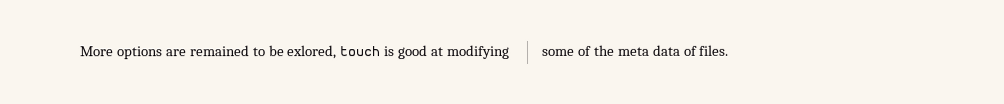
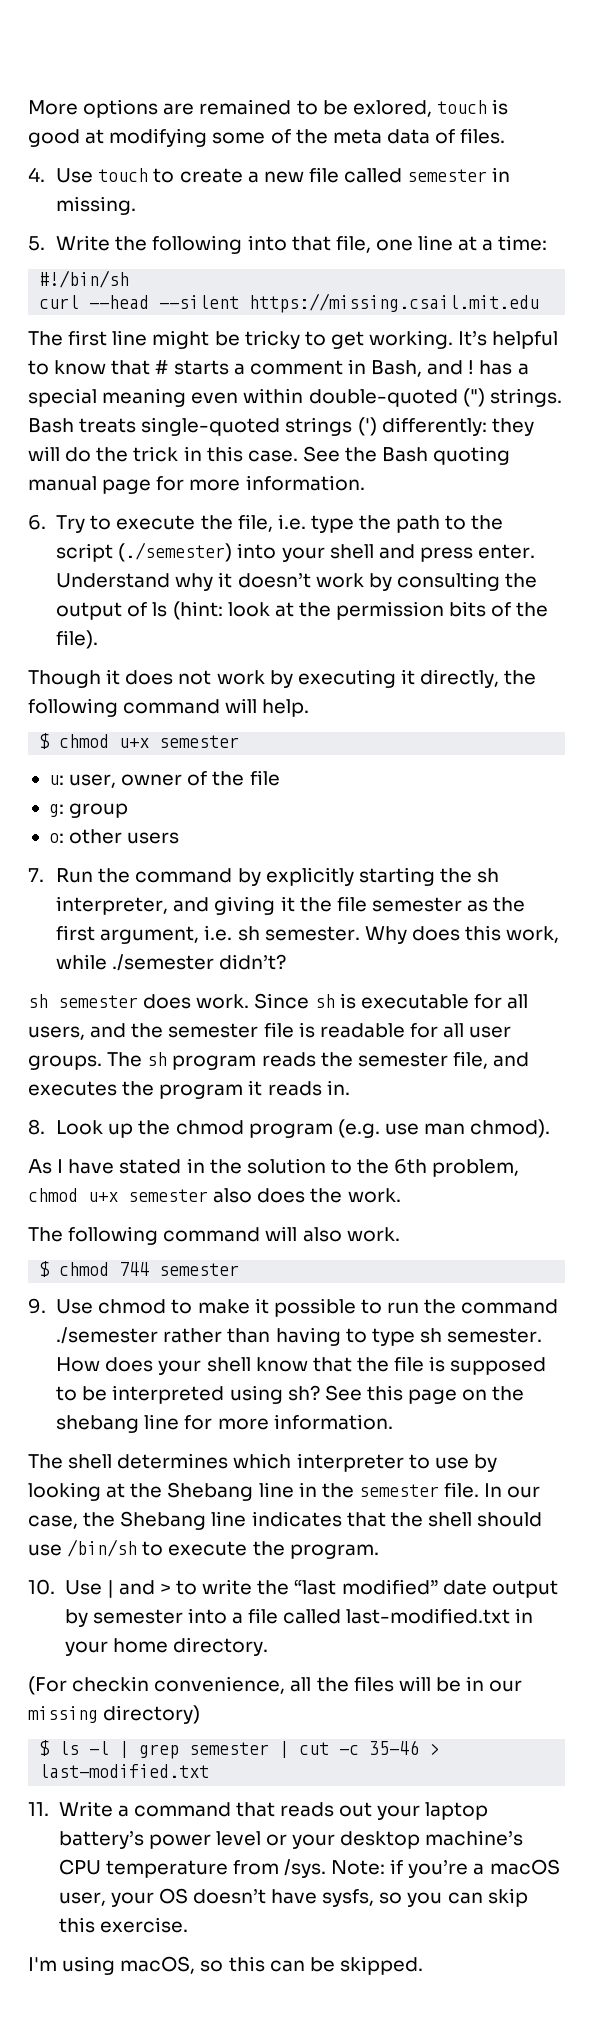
+ 4. Use touch to create a new file called semester in missing.
+ 5. Write the following into that file, one line at a time:
+ #!/bin/sh
+ curl --head --silent https://missing.csail.mit.edu
+ The first line might be tricky to get working. It’s helpful to know that # starts a comment in Bash, and ! has a special meaning even within double-quoted (") strings. Bash treats single-quoted strings (') differently: they will do the trick in this case. See the Bash quoting manual page for more information.
+ 6. Try to execute the file, i.e. type the path to the script (./semester) into your shell and press enter. Understand why it doesn’t work by consulting the output of ls (hint: look at the permission bits of the file).
+ Though it does not work by executing it directly, the following command will help.
+ $ chmod u+x semester
+ u: user, owner of the file
+ g: group
+ o: other users
+ 7. Run the command by explicitly starting the sh interpreter, and giving it the file semester as the first argument, i.e. sh semester. Why does this work, while ./semester didn’t?
+ sh semester does work. Since sh is executable for all users, and the semester file is readable for all user groups. The sh program reads the semester file, and executes the program it reads in.
+ 8. Look up the chmod program (e.g. use man chmod).
+ As I have stated in the solution to the 6th problem, chmod u+x semester also does the work.
+ The following command will also work.
+ $ chmod 744 semester
+ 9. Use chmod to make it possible to run the command ./semester rather than having to type sh semester. How does your shell know that the file is supposed to be interpreted using sh? See this page on the shebang line for more information.
+ The shell determines which interpreter to use by looking at the Shebang line in the semester file. In our case, the Shebang line indicates that the shell should use /bin/sh to execute the program.
+ 10. Use | and > to write the “last modified” date output by semester into a file called last-modified.txt in your home directory.
+ (For checkin convenience, all the files will be in our missing directory)
+ $ ls -l | grep semester | cut -c 35-46 > last-modified.txt
+ 11. Write a command that reads out your laptop battery’s power level or your desktop machine’s CPU temperature from /sys. Note: if you’re a macOS user, your OS doesn’t have sysfs, so you can skip this exercise.
+ I'm using macOS, so this can be skipped.

